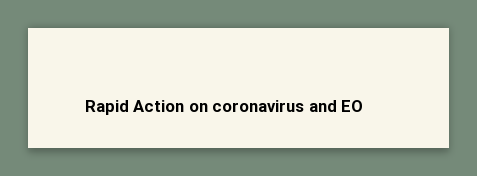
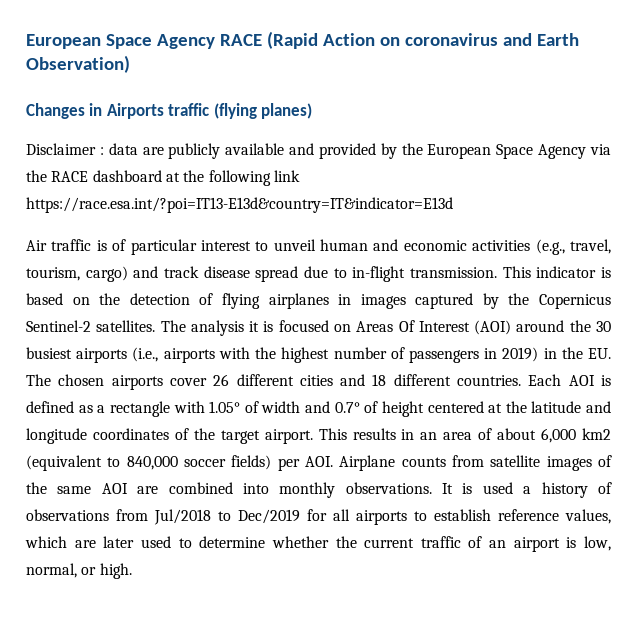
- Rapid Action on coronavirus and EO
+ European Space Agency RACE (Rapid Action on coronavirus and Earth Observation)
+ Changes in Airports traffic (flying planes)
+ Disclaimer : data are publicly available and provided by the European Space Agency via the RACE dashboard at the following link https://race.esa.int/?poi=IT13-E13d&country=IT&indicator=E13d
+ Air traffic is of particular interest to unveil human and economic activities (e.g., travel, tourism, cargo) and track disease spread due to in-flight transmission. This indicator is based on the detection of flying airplanes in images captured by the Copernicus Sentinel-2 satellites. The analysis it is focused on Areas Of Interest (AOI) around the 30 busiest airports (i.e., airports with the highest number of passengers in 2019) in the EU. The chosen airports cover 26 different cities and 18 different countries. Each AOI is defined as a rectangle with 1.05° of width and 0.7° of height centered at the latitude and longitude coordinates of the target airport. This results in an area of about 6,000 km2 (equivalent to 840,000 soccer fields) per AOI. Airplane counts from satellite images of the same AOI are combined into monthly observations. It is used a history of observations from Jul/2018 to Dec/2019 for all airports to establish reference values, which are later used to determine whether the current traffic of an airport is low, normal, or high.

